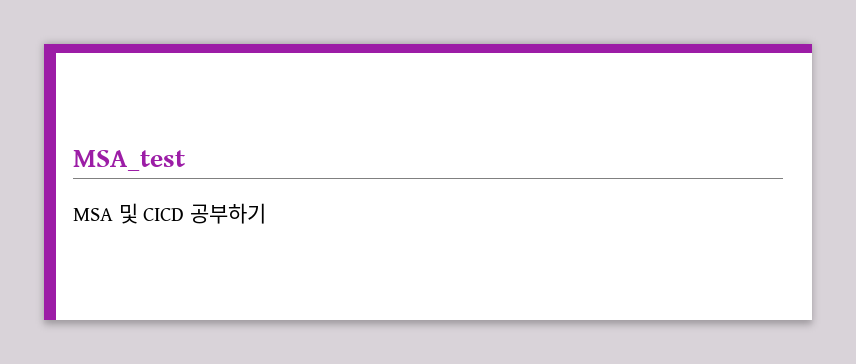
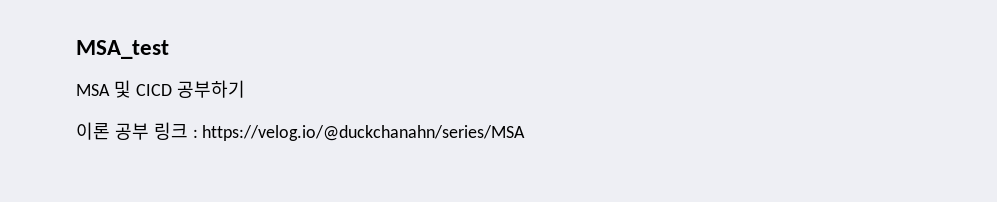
+ 이론 공부 링크 : https://velog.io/@duckchanahn/series/MSA

